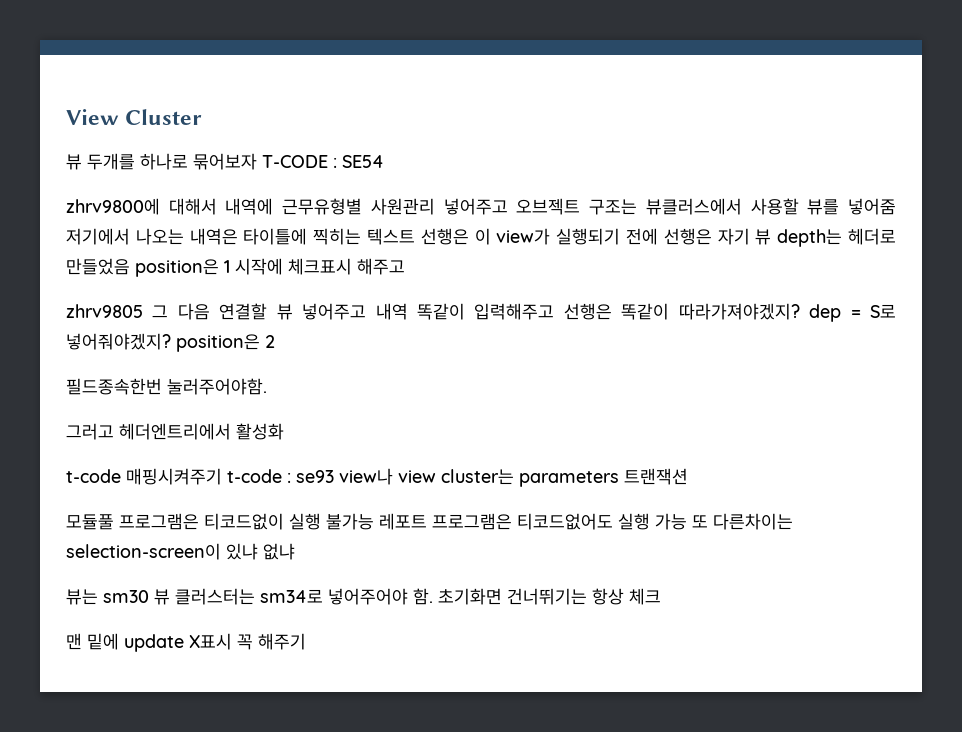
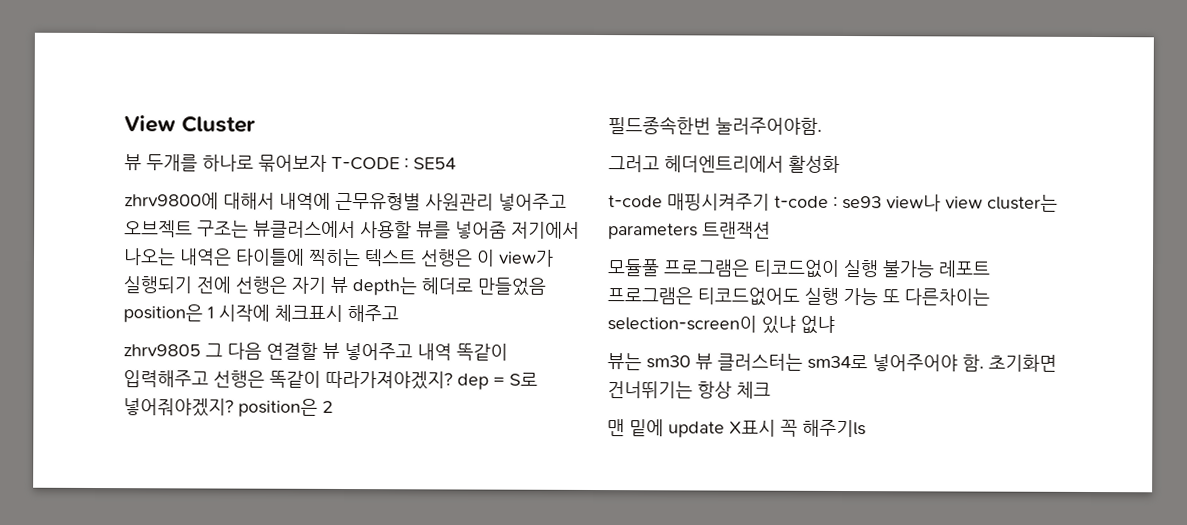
- 맨 밑에 update X표시 꼭 해주기
+ 맨 밑에 update X표시 꼭 해주기ls

